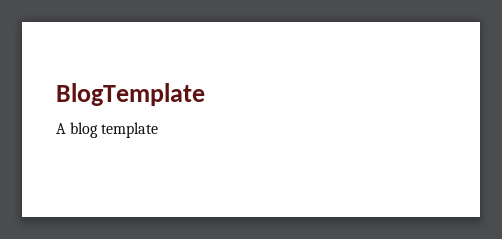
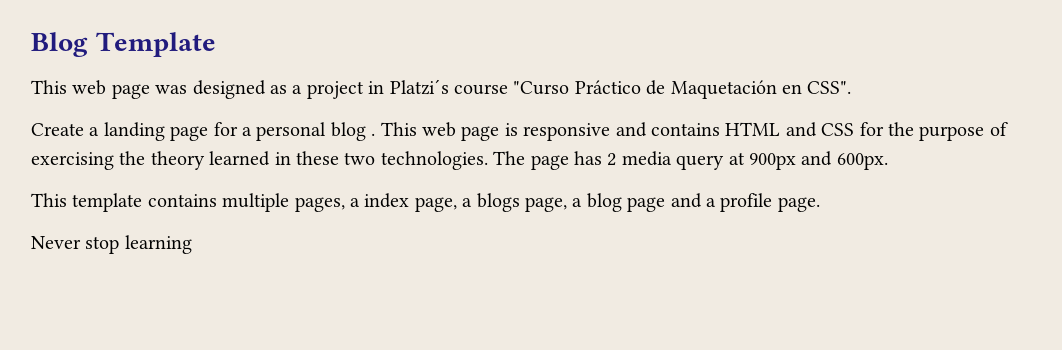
- BlogTemplate
- A blog template
+ Blog Template
+ This web page was designed as a project in Platzi´s course "Curso Práctico de Maquetación en CSS".
+ Create a landing page for a personal blog . This web page is responsive and contains HTML and CSS for the purpose of exercising the theory learned in these two technologies. The page has 2 media query at 900px and 600px.
+ This template contains multiple pages, a index page, a blogs page, a blog page and a profile page.
+ Never stop learning

